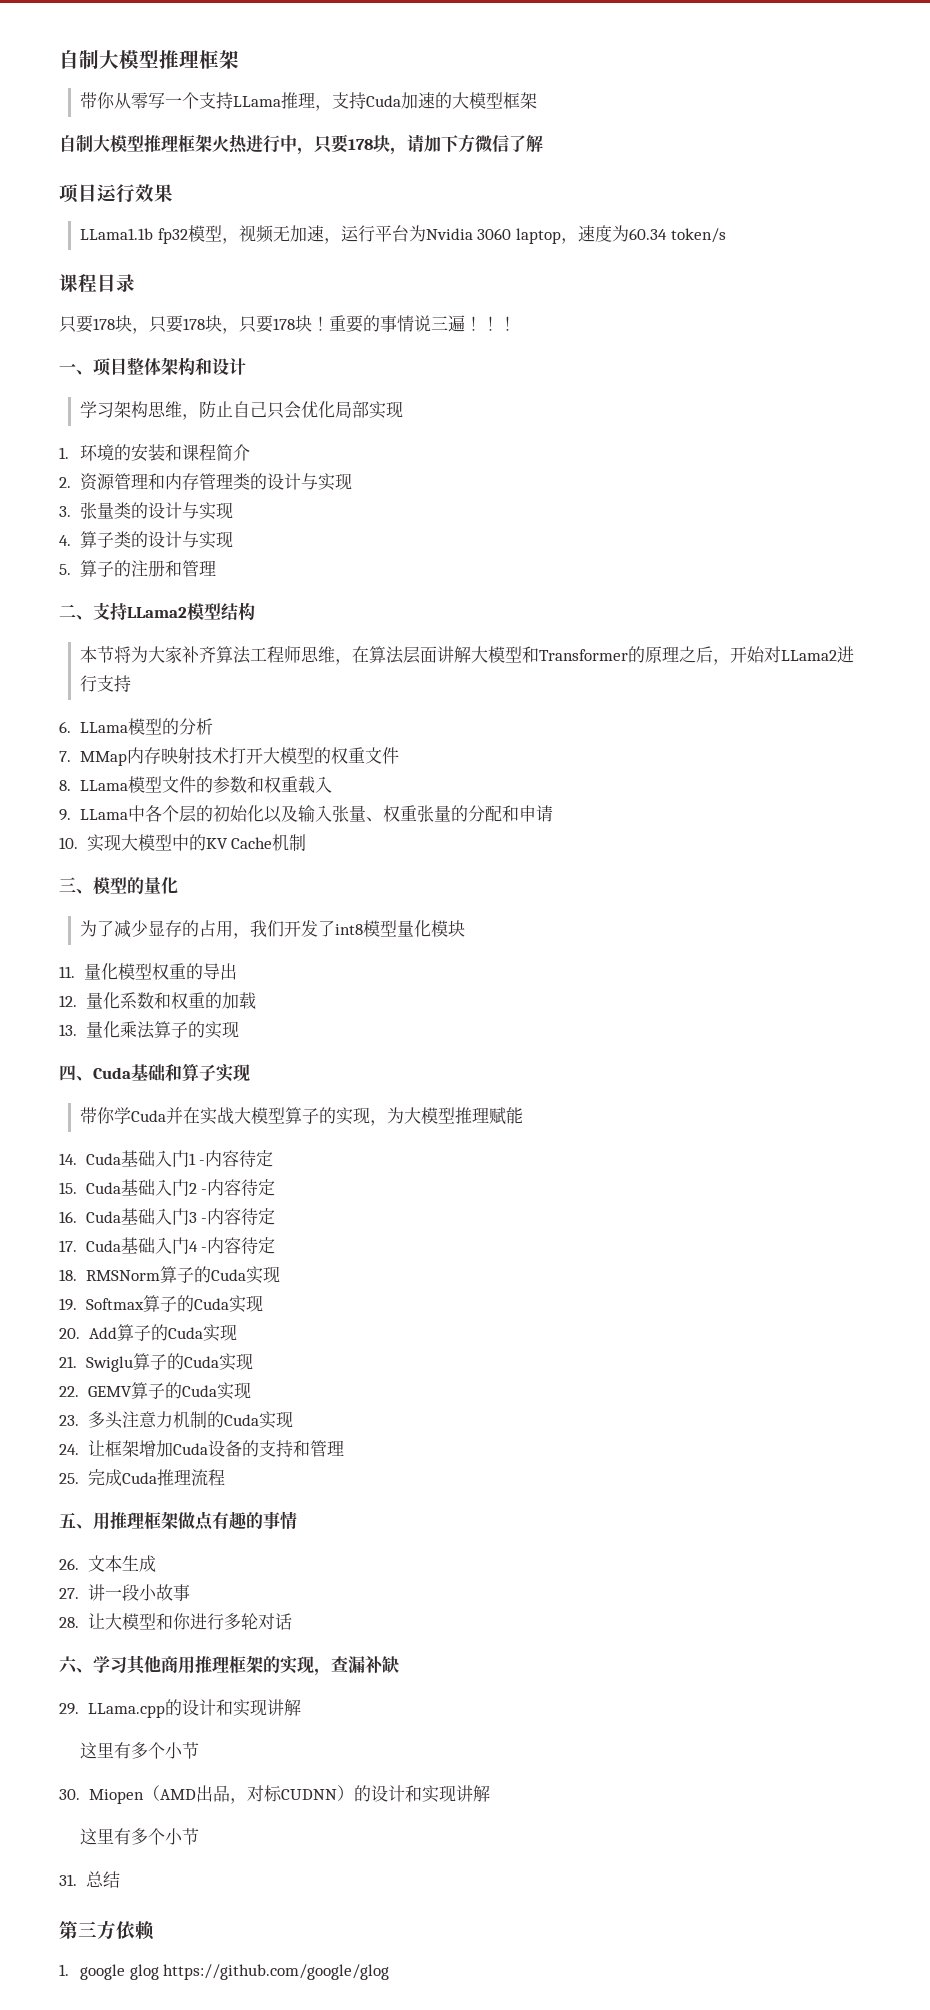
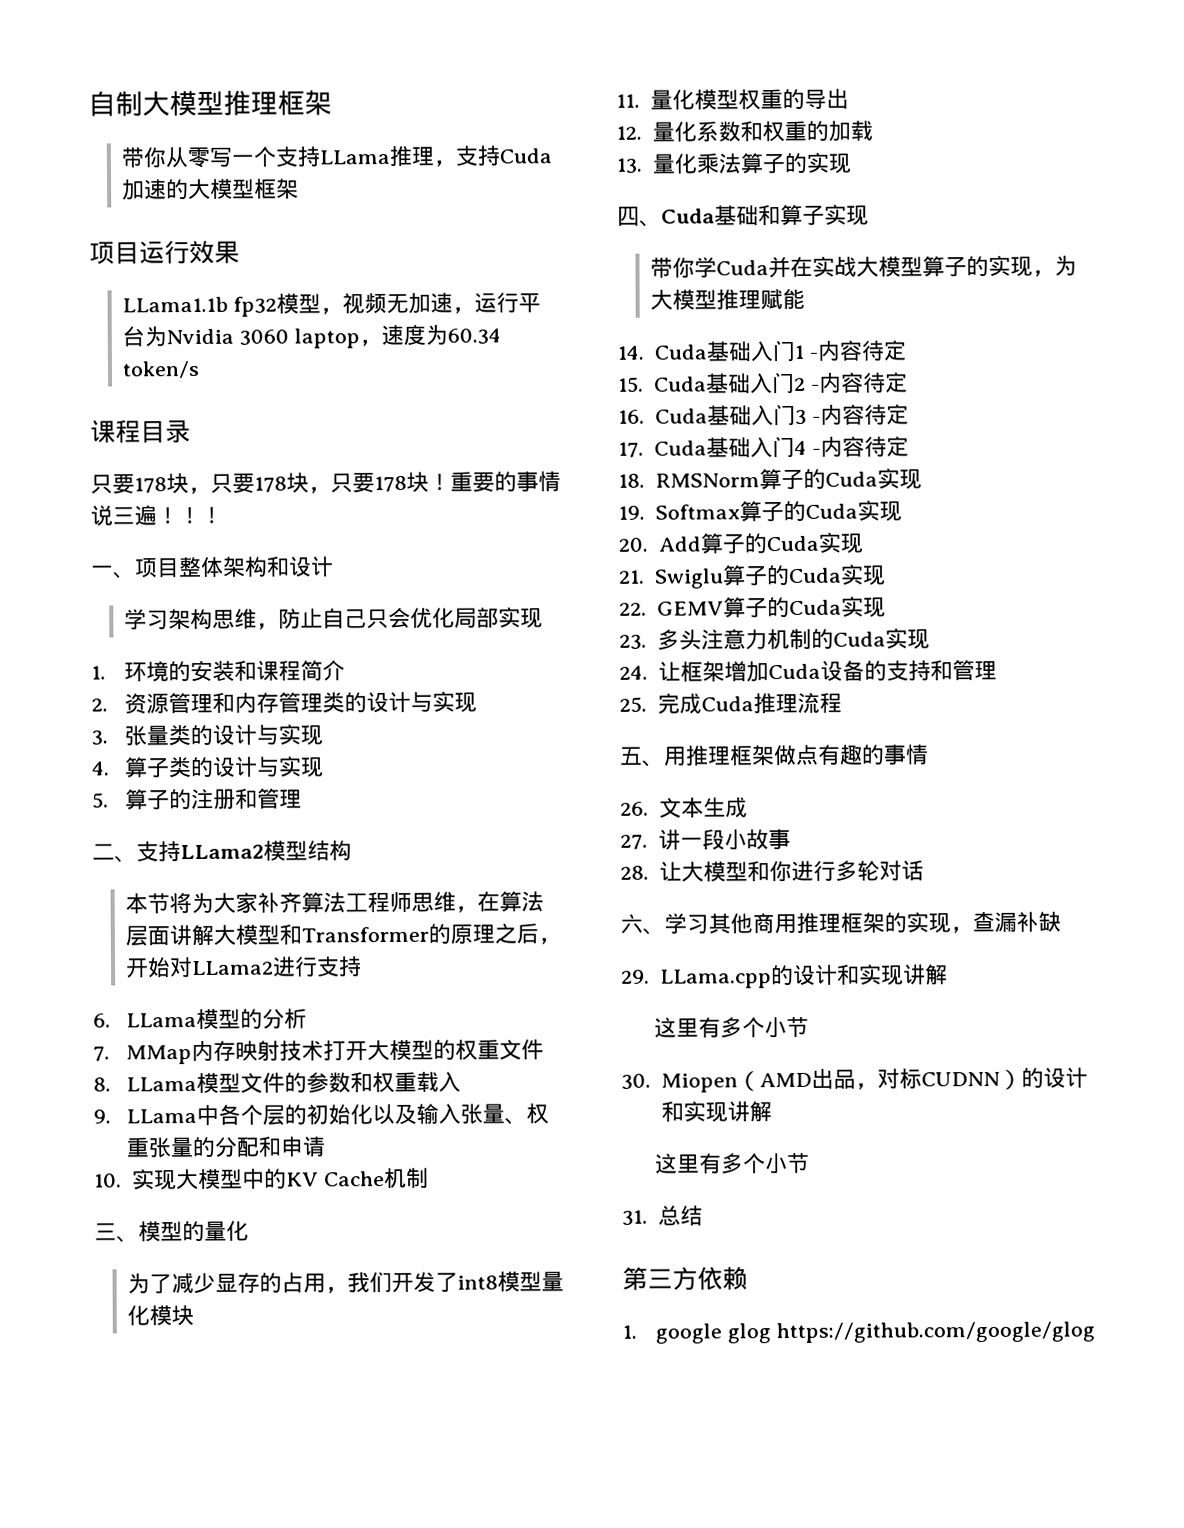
- 自制大模型推理框架火热进行中，只要178块，请加下方微信了解

